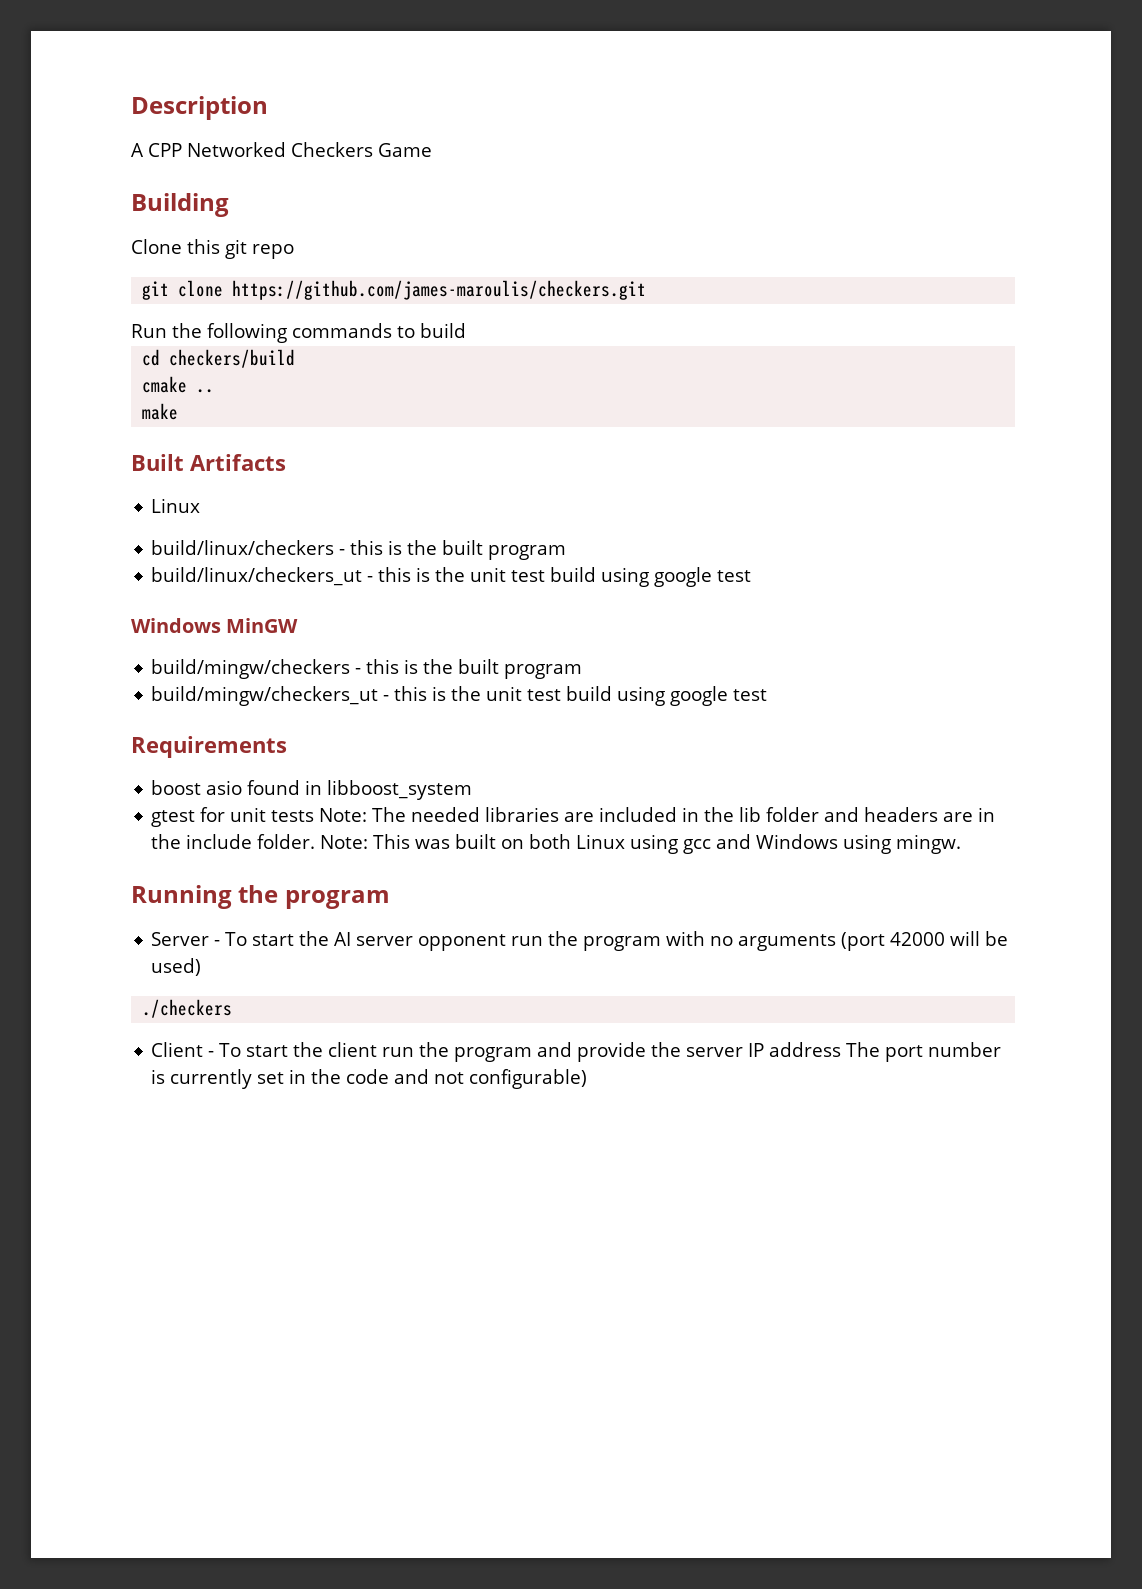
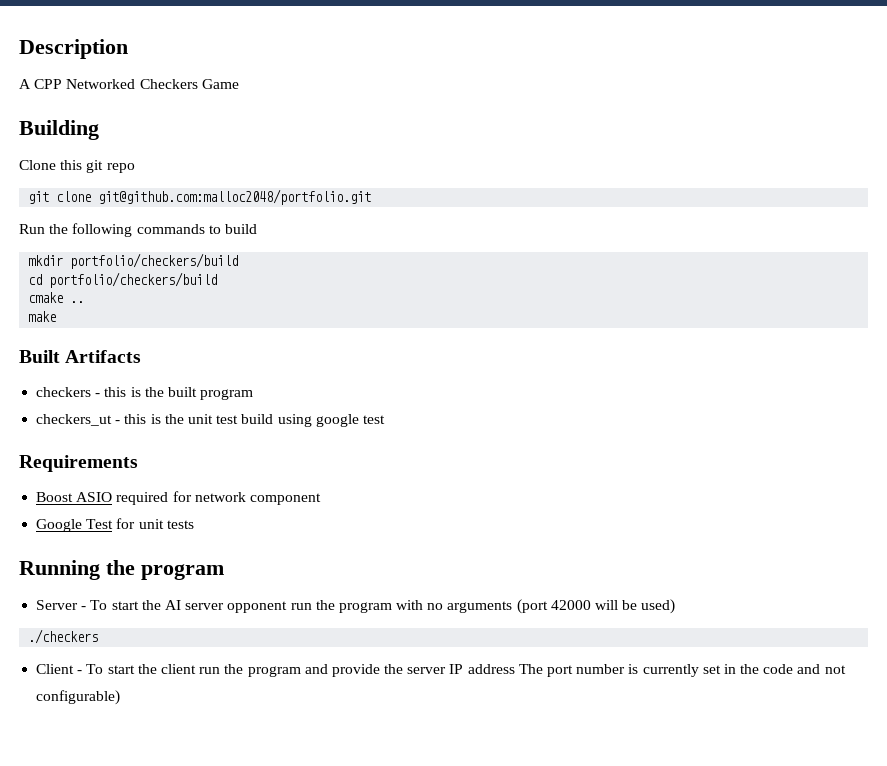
- git clone https://github.com/james-maroulis/checkers.git
+ git clone git@github.com:malloc2048/portfolio.git
+ mkdir portfolio/checkers/build
- cd checkers/build
+ cd portfolio/checkers/build
  Built Artifacts
- Linux
- build/linux/checkers - this is the built program
- build/linux/checkers_ut - this is the unit test build using google test
- Windows MinGW
- build/mingw/checkers - this is the built program
- build/mingw/checkers_ut - this is the unit test build using google test
+ checkers - this is the built program
+ checkers_ut - this is the unit test build using google test
- boost asio found in libboost_system
- gtest for unit tests Note: The needed libraries are included in the lib folder and headers are in the include folder. Note: This was built on both Linux using gcc and Windows using mingw.
+ Boost ASIO required for network component
+ Google Test for unit tests

